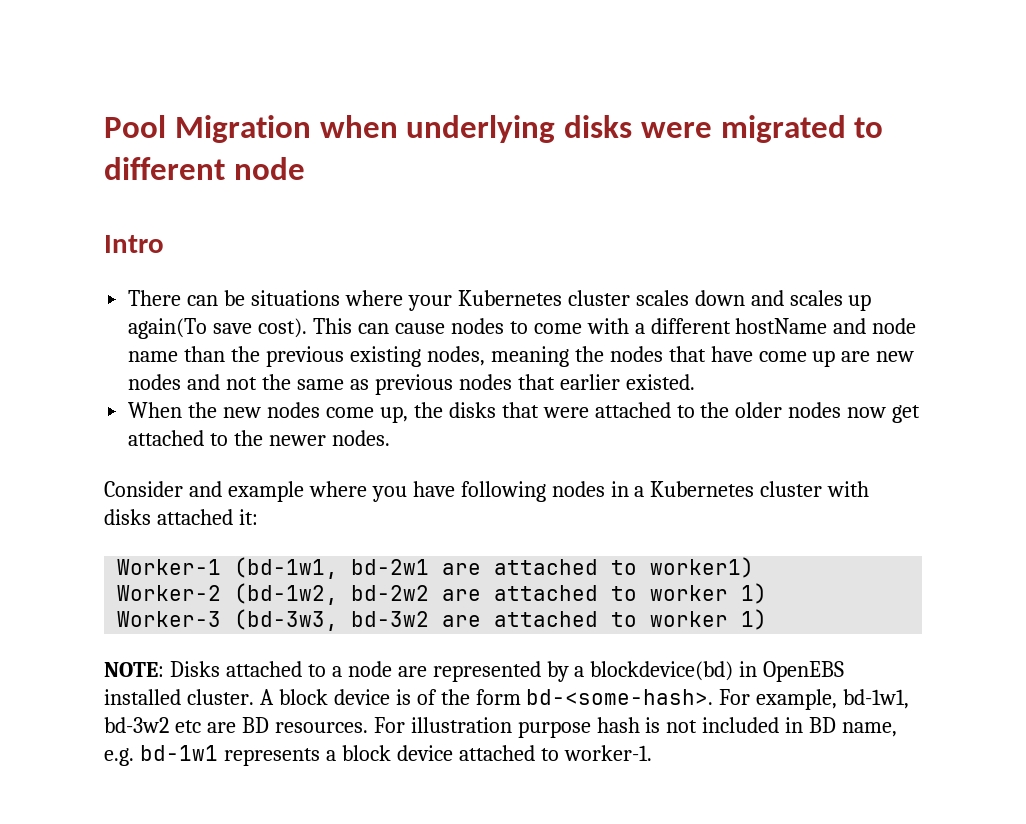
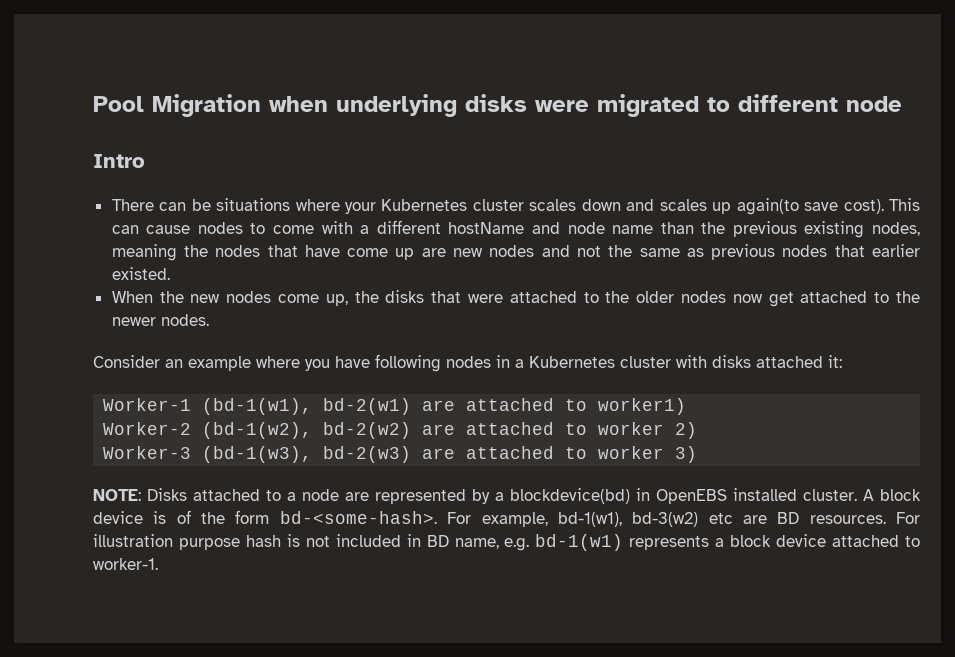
- There can be situations where your Kubernetes cluster scales down and scales up again(To save cost).
+ There can be situations where your Kubernetes cluster scales down and scales up again(to save cost).
- Consider and example where you have following nodes in a Kubernetes cluster with disks attached it:
+ Consider an example where you have following nodes in a Kubernetes cluster with disks attached it:
- Worker-1 (bd-1w1, bd-2w1 are attached to worker1)
+ Worker-1 (bd-1(w1), bd-2(w1) are attached to worker1)
- Worker-2 (bd-1w2, bd-2w2 are attached to worker 1)
+ Worker-2 (bd-1(w2), bd-2(w2) are attached to worker 2)
- Worker-3 (bd-3w3, bd-3w2 are attached to worker 1)
+ Worker-3 (bd-1(w3), bd-2(w3) are attached to worker 3)
- For example, bd-1w1, bd-3w2 etc are BD resources.
+ For example, bd-1(w1), bd-3(w2) etc are BD resources.
- For illustration purpose hash is not included in BD name, e.g. bd-1w1 represents a block device attached to worker-1.
+ For illustration purpose hash is not included in BD name, e.g. bd-1(w1) represents a block device attached to worker-1.

